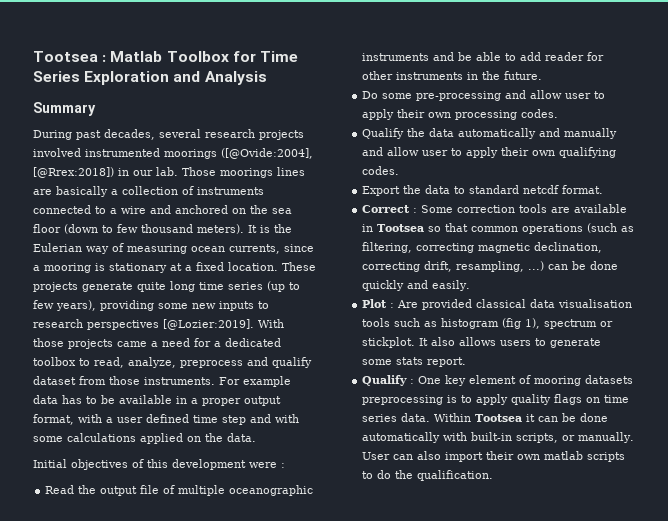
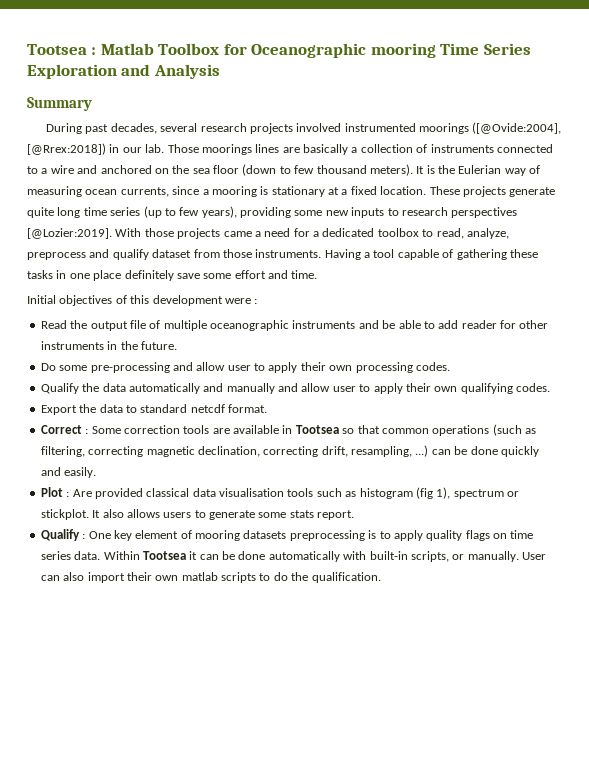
- Tootsea : Matlab Toolbox for Time Series Exploration and Analysis
+ Tootsea : Matlab Toolbox for Oceanographic mooring Time Series Exploration and Analysis
- For example data has to be available in a proper output format, with a user defined time step and with some calculations applied on the data.
+ Having a tool capable of gathering these tasks in one place definitely save some effort and time.

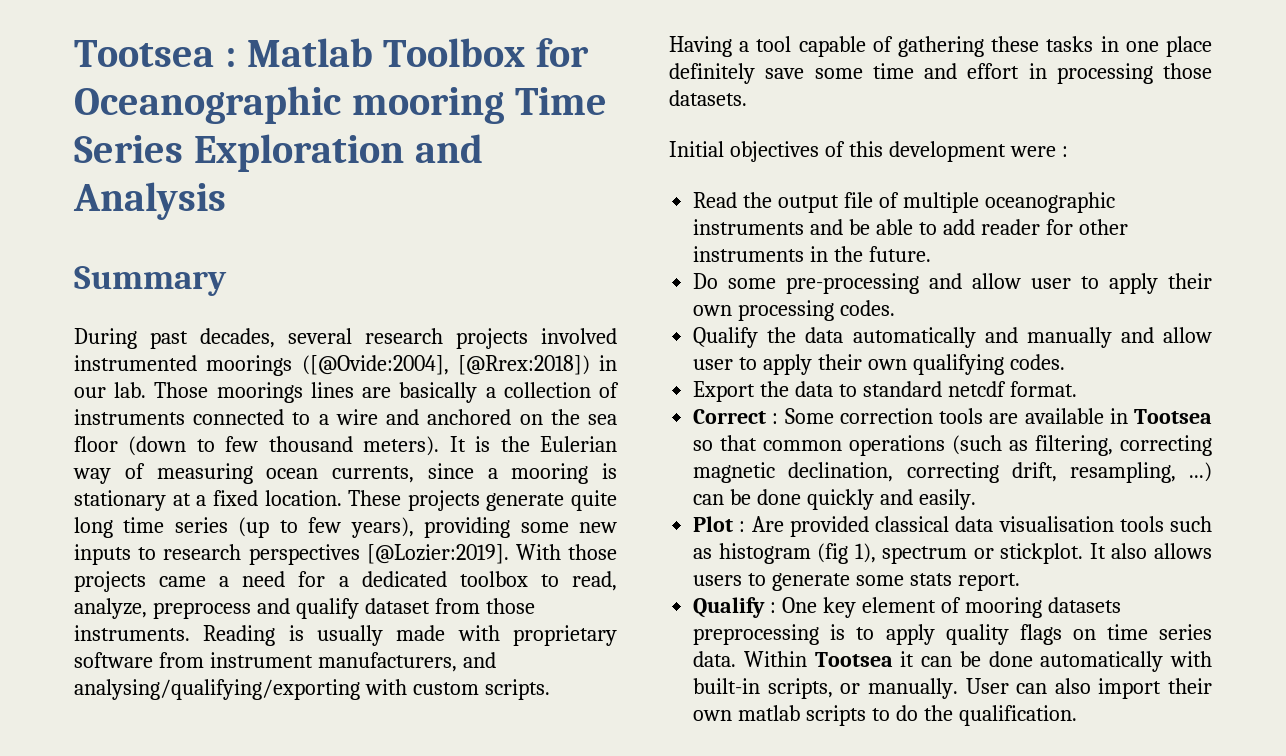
+ Reading is usually made with proprietary software from instrument manufacturers, and analysing/qualifying/exporting with custom scripts.
- Having a tool capable of gathering these tasks in one place definitely save some effort and time.
+ Having a tool capable of gathering these tasks in one place definitely save some time and effort in processing those datasets.

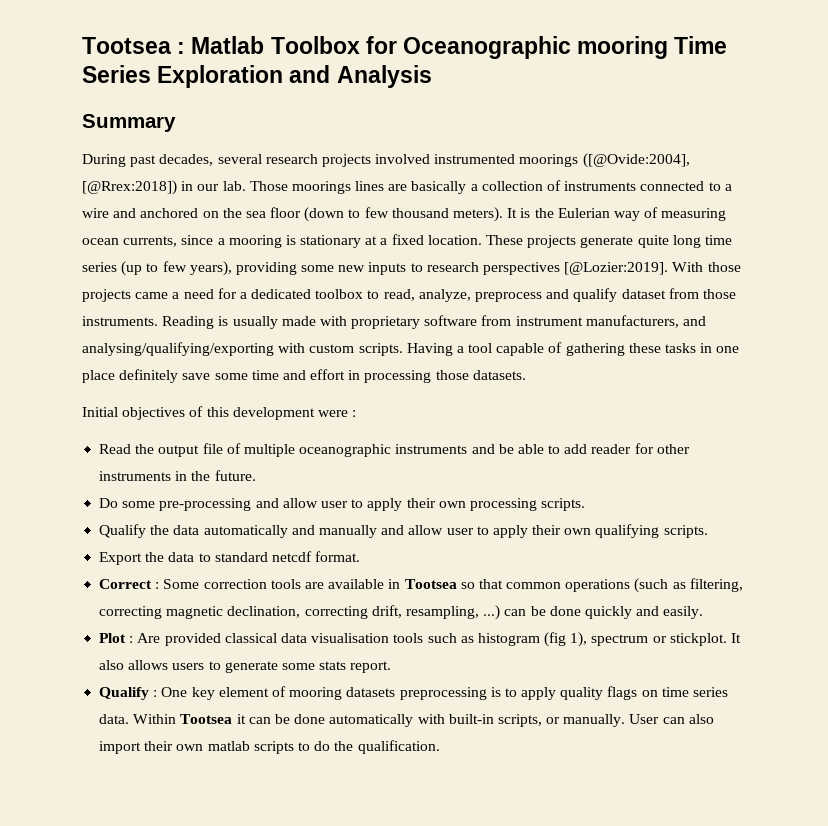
- Do some pre-processing and allow user to apply their own processing codes.
+ Do some pre-processing and allow user to apply their own processing scripts.
- Qualify the data automatically and manually and allow user to apply their own qualifying codes.
+ Qualify the data automatically and manually and allow user to apply their own qualifying scripts.

